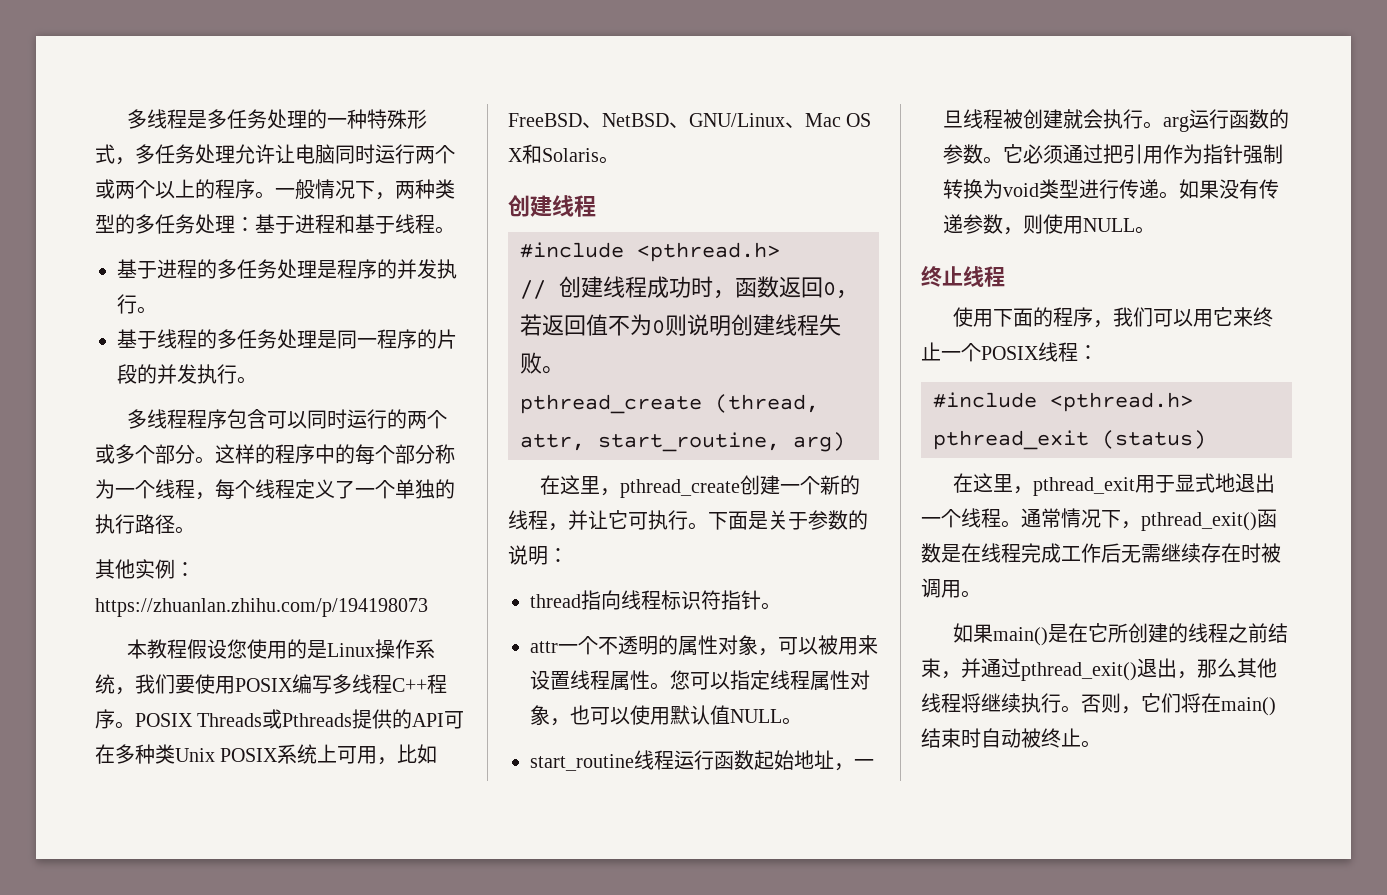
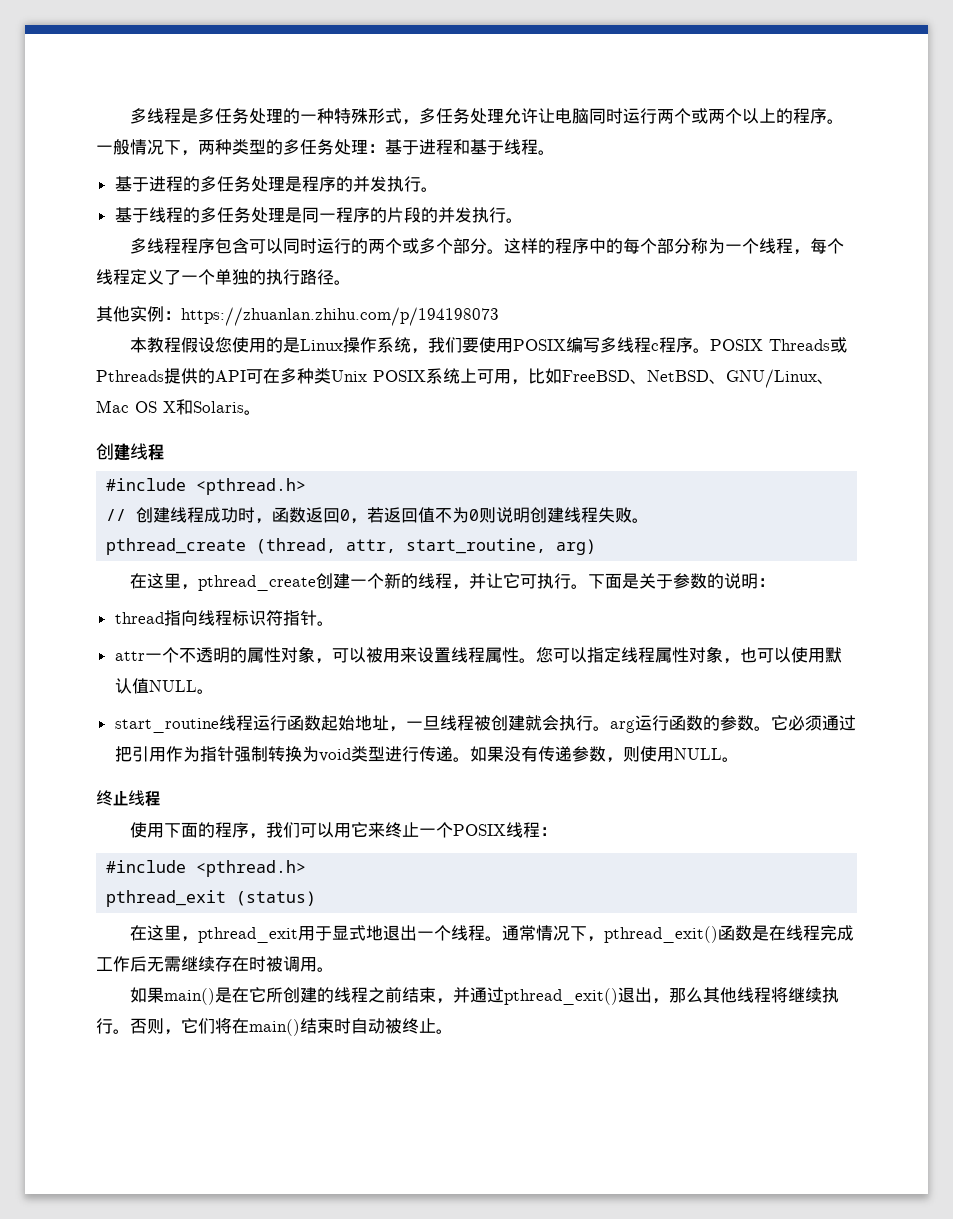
- 本教程假设您使用的是Linux操作系统，我们要使用POSIX编写多线程C++程序。
+ 本教程假设您使用的是Linux操作系统，我们要使用POSIX编写多线程c程序。

